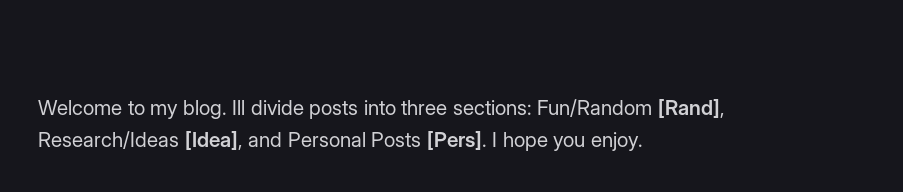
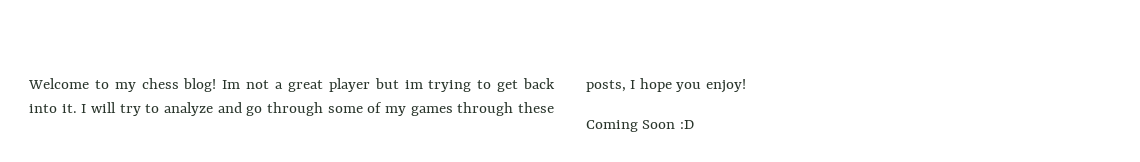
- Welcome to my blog. Ill divide posts into three sections: Fun/Random [Rand], Research/Ideas [Idea], and Personal Posts [Pers]. I hope you enjoy.
+ Welcome to my chess blog! Im not a great player but im trying to get back into it. I will try to analyze and go through some of my games through these posts, I hope you enjoy!
+ Coming Soon :D

